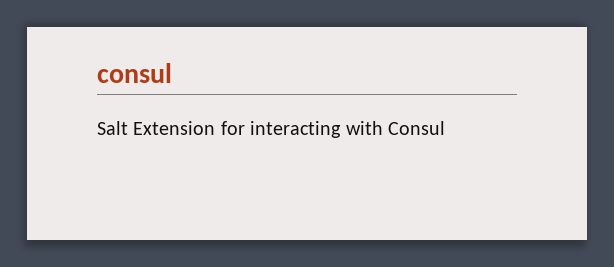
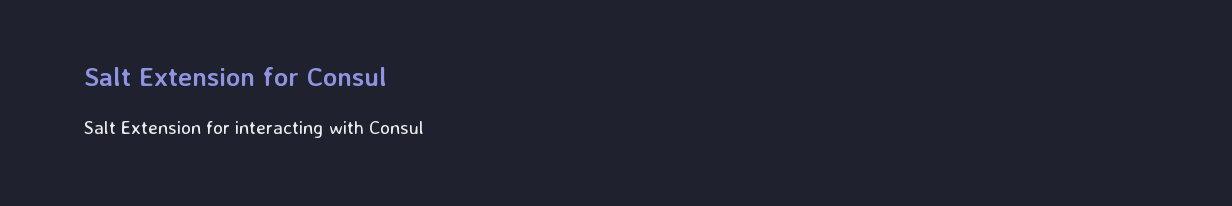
- consul
+ Salt Extension for Consul

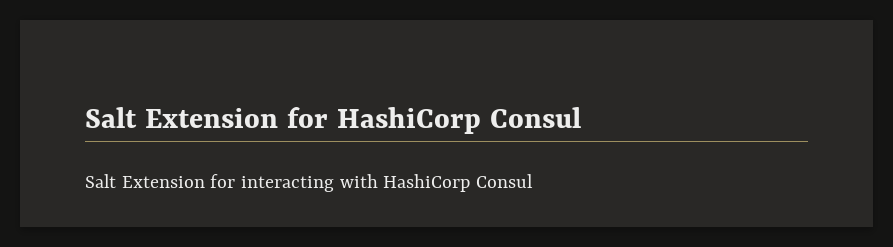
- Salt Extension for Consul
+ Salt Extension for HashiCorp Consul
- Salt Extension for interacting with Consul
+ Salt Extension for interacting with HashiCorp Consul

